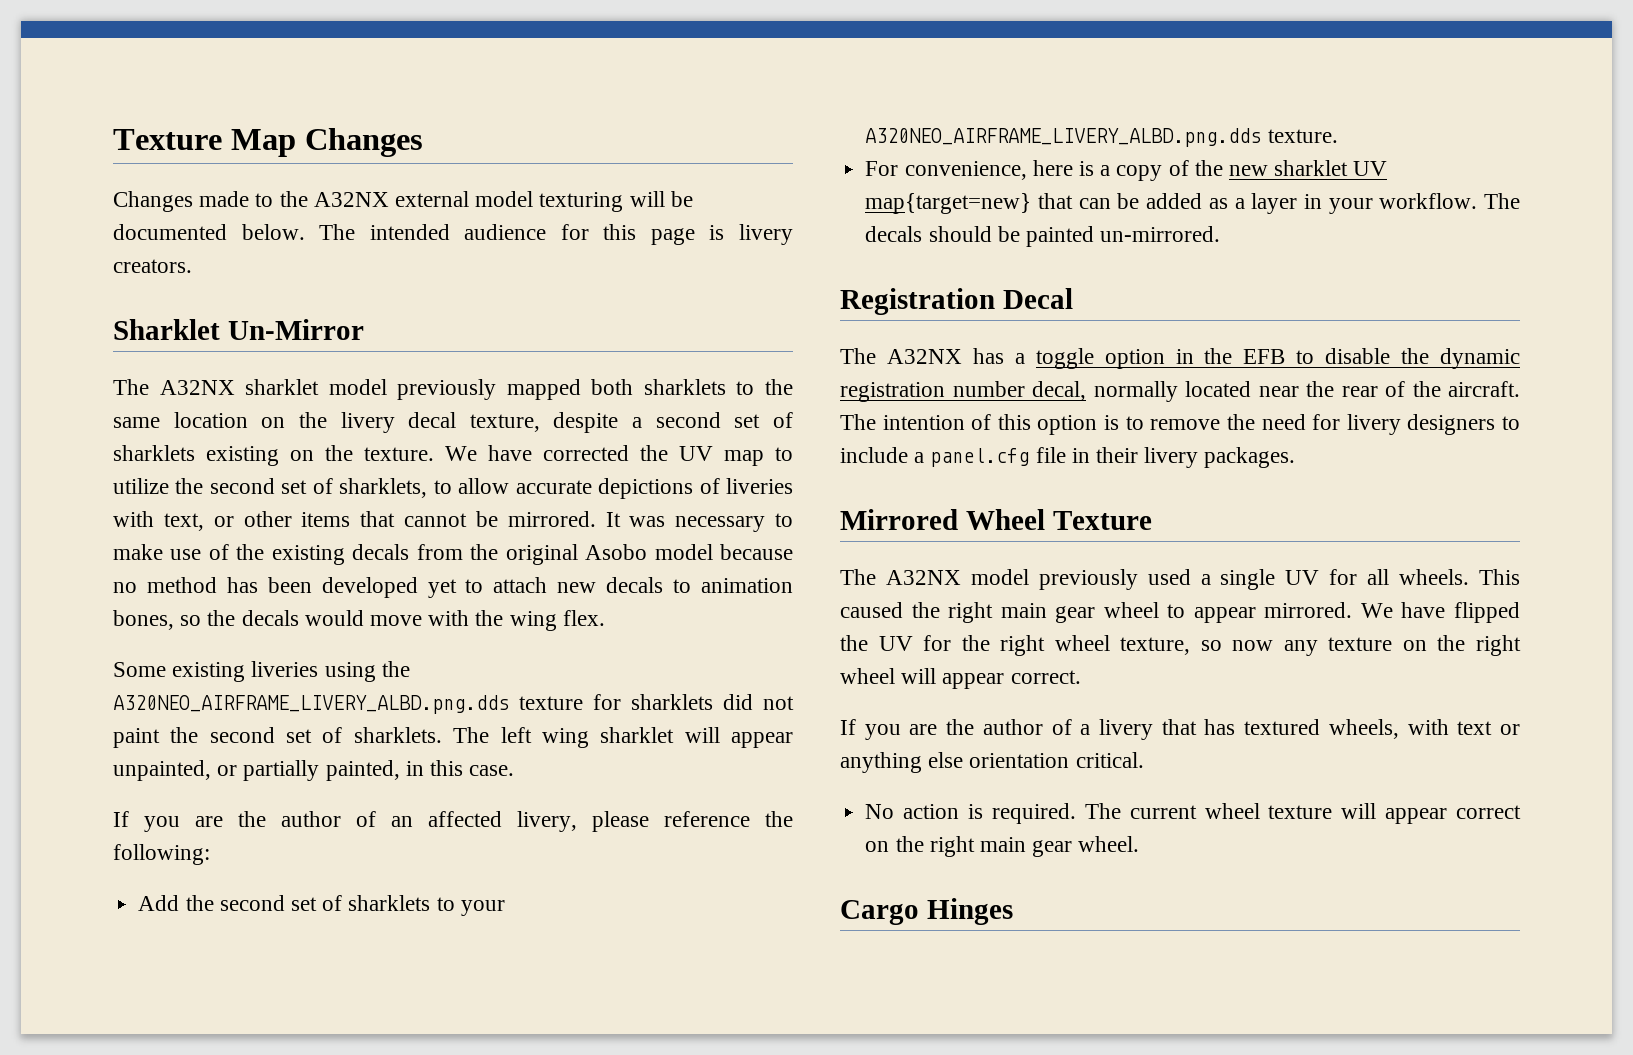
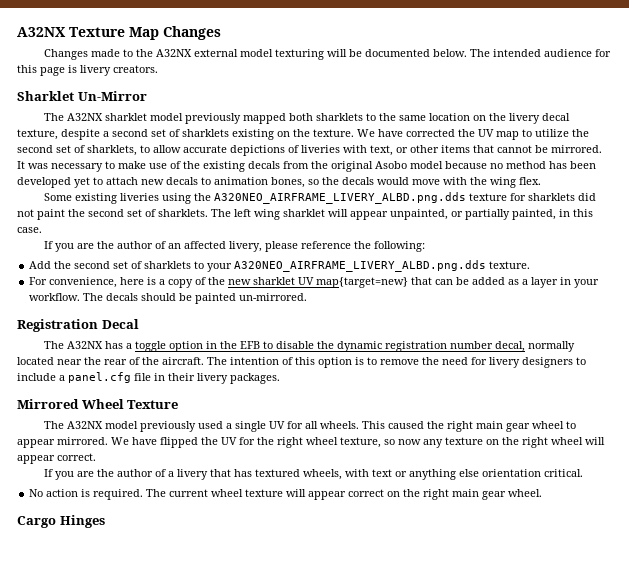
- Texture Map Changes
+ A32NX Texture Map Changes

